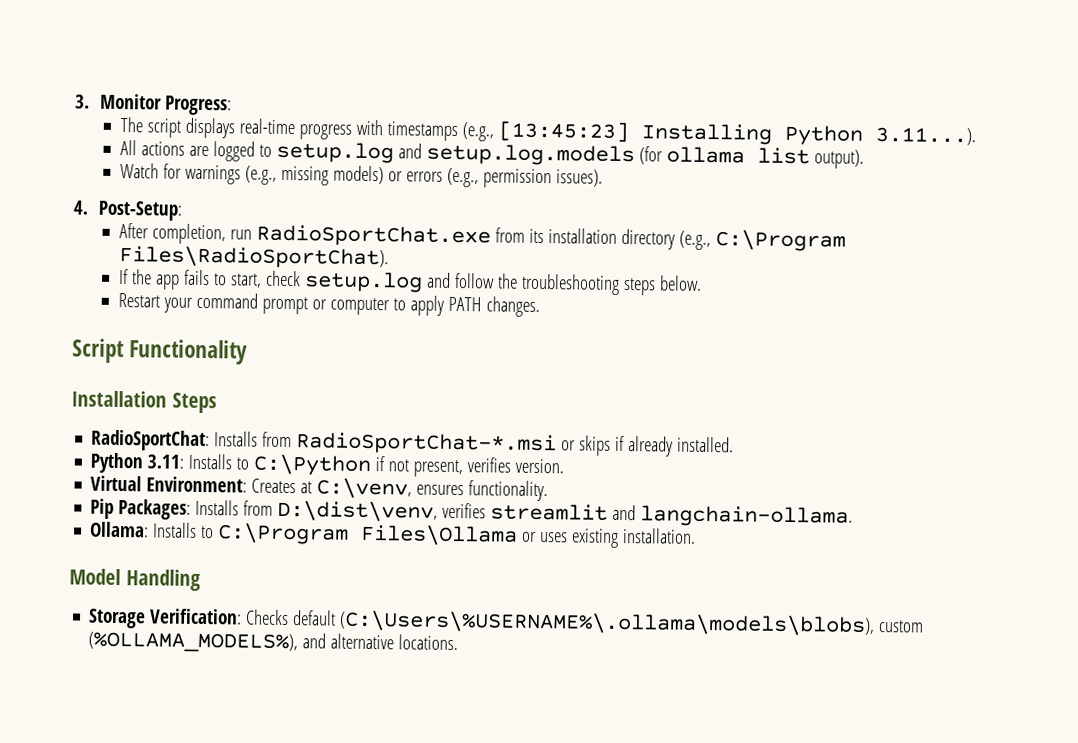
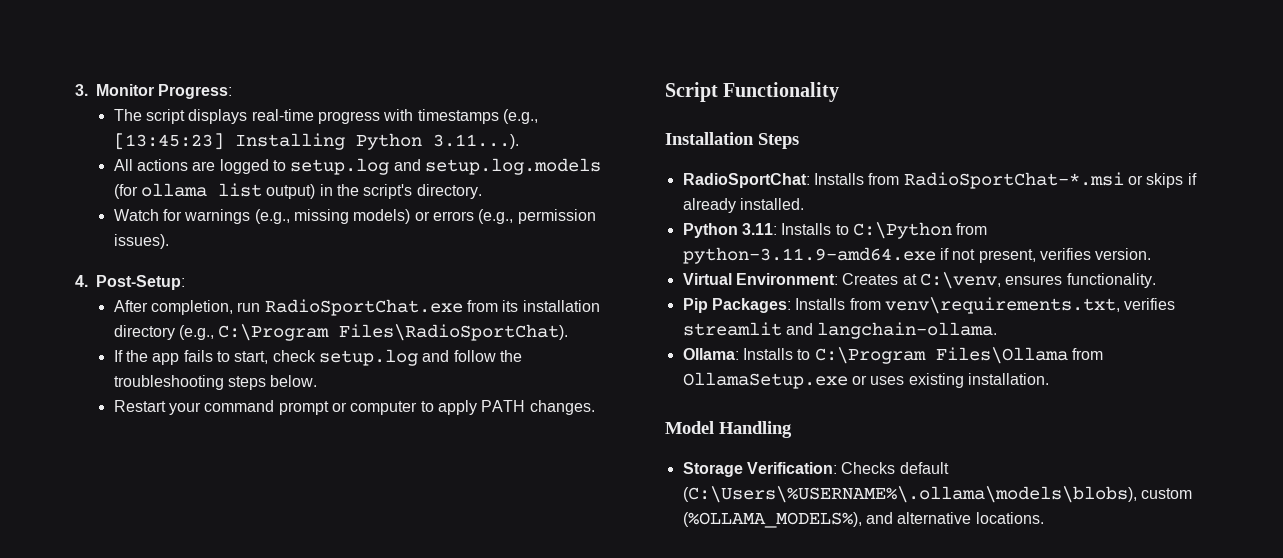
- All actions are logged to setup.log and setup.log.models (for ollama list output).
+ All actions are logged to setup.log and setup.log.models (for ollama list output) in the script's directory.
- Python 3.11: Installs to C:\Python if not present, verifies version.
+ Python 3.11: Installs to C:\Python from python-3.11.9-amd64.exe if not present, verifies version.
- Pip Packages: Installs from D:\dist\venv, verifies streamlit and langchain-ollama.
+ Pip Packages: Installs from venv\requirements.txt, verifies streamlit and langchain-ollama.
- Ollama: Installs to C:\Program Files\Ollama or uses existing installation.
+ Ollama: Installs to C:\Program Files\Ollama from OllamaSetup.exe or uses existing installation.

